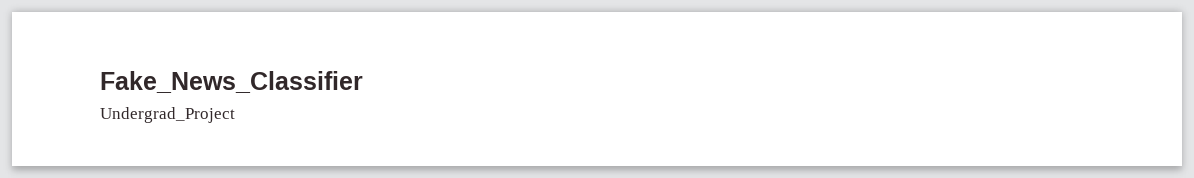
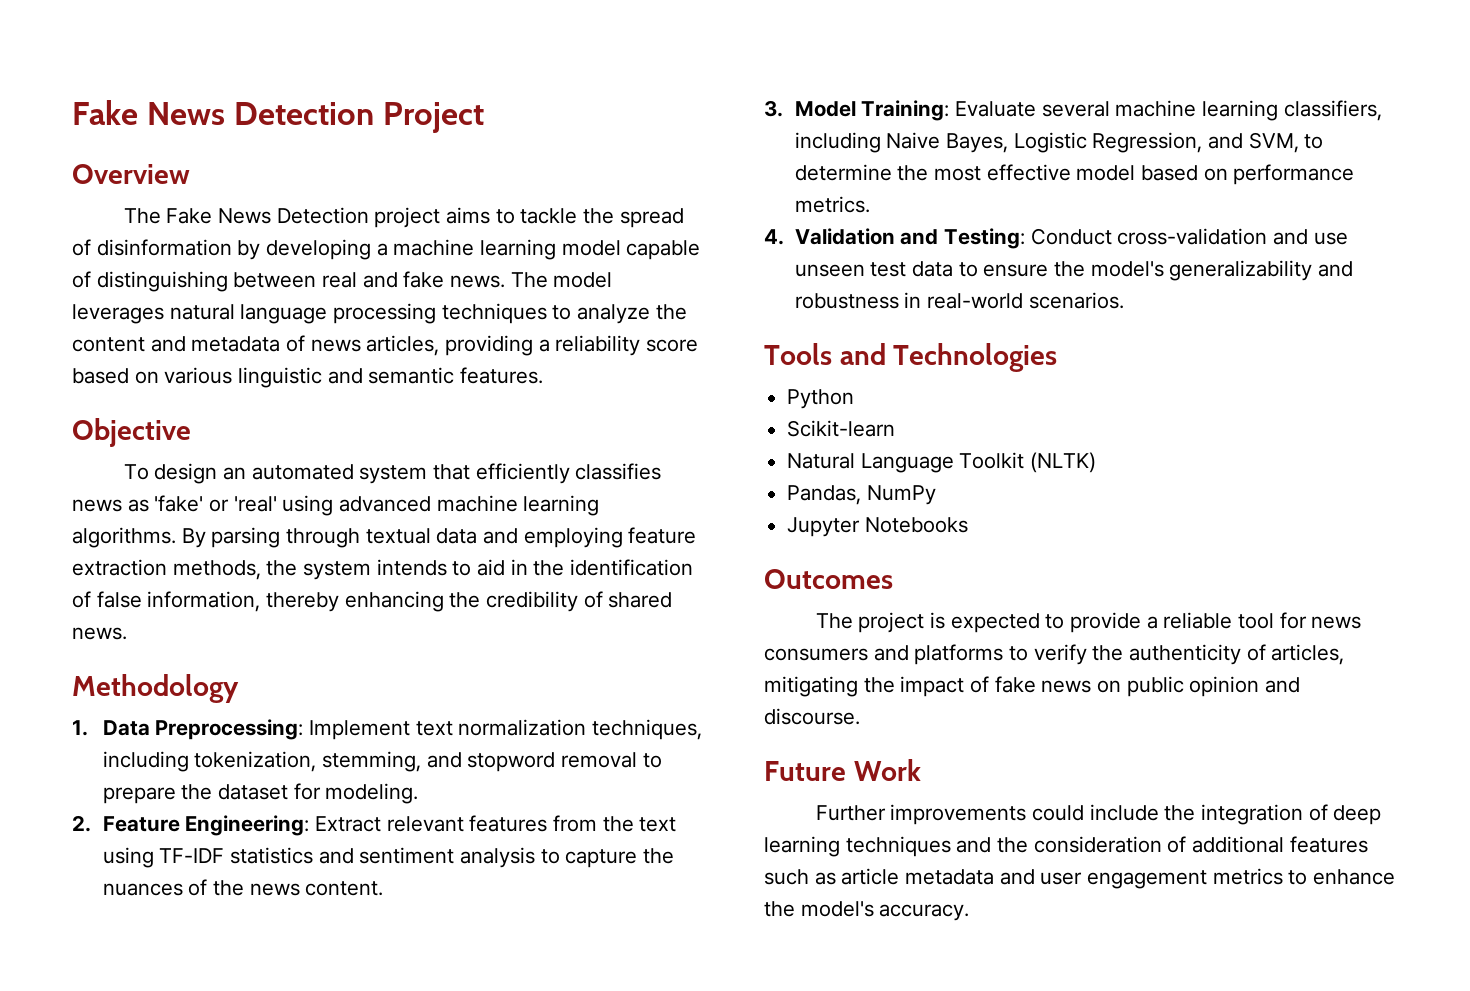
- Fake_News_Classifier
- Undergrad_Project
+ Fake News Detection Project
+ Overview
+ The Fake News Detection project aims to tackle the spread of disinformation by developing a machine learning model capable of distinguishing between real and fake news. The model leverages natural language processing techniques to analyze the content and metadata of news articles, providing a reliability score based on various linguistic and semantic features.
+ Objective
+ To design an automated system that efficiently classifies news as 'fake' or 'real' using advanced machine learning algorithms. By parsing through textual data and employing feature extraction methods, the system intends to aid in the identification of false information, thereby enhancing the credibility of shared news.
+ Methodology
+ 1. Data Preprocessing: Implement text normalization techniques, including tokenization, stemming, and stopword removal to prepare the dataset for modeling.
+ 2. Feature Engineering: Extract relevant features from the text using TF-IDF statistics and sentiment analysis to capture the nuances of the news content.
+ 3. Model Training: Evaluate several machine learning classifiers, including Naive Bayes, Logistic Regression, and SVM, to determine the most effective model based on performance metrics.
+ 4. Validation and Testing: Conduct cross-validation and use unseen test data to ensure the model's generalizability and robustness in real-world scenarios.
+ Tools and Technologies
+ Python
+ Scikit-learn
+ Natural Language Toolkit (NLTK)
+ Pandas, NumPy
+ Jupyter Notebooks
+ Outcomes
+ The project is expected to provide a reliable tool for news consumers and platforms to verify the authenticity of articles, mitigating the impact of fake news on public opinion and discourse.
+ Future Work
+ Further improvements could include the integration of deep learning techniques and the consideration of additional features such as article metadata and user engagement metrics to enhance the model's accuracy.

